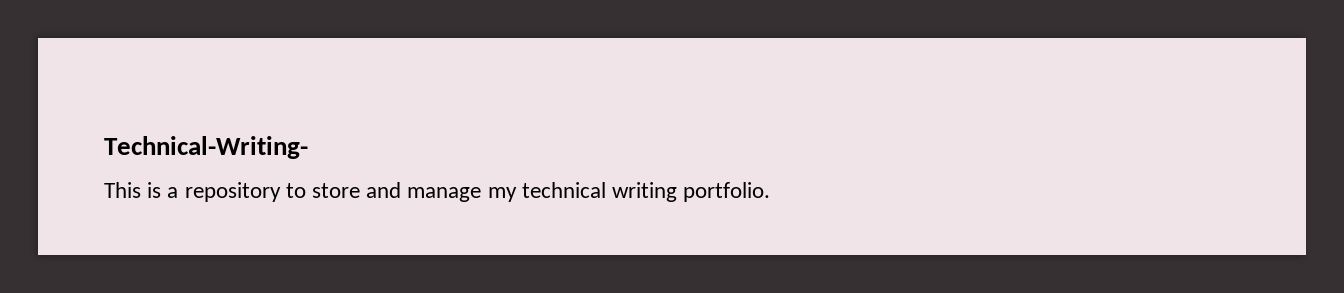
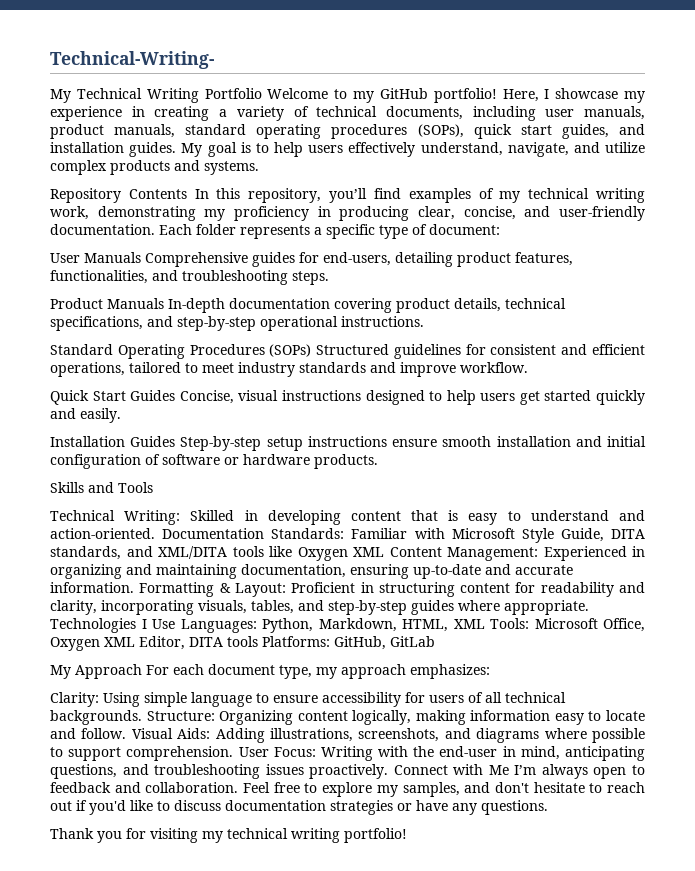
- This is a repository to store and manage my technical writing portfolio.
+ My Technical Writing Portfolio Welcome to my GitHub portfolio! Here, I showcase my experience in creating a variety of technical documents, including user manuals, product manuals, standard operating procedures (SOPs), quick start guides, and installation guides. My goal is to help users effectively understand, navigate, and utilize complex products and systems.
+ Repository Contents In this repository, you’ll find examples of my technical writing work, demonstrating my proficiency in producing clear, concise, and user-friendly documentation. Each folder represents a specific type of document:
+ User Manuals Comprehensive guides for end-users, detailing product features, functionalities, and troubleshooting steps.
+ Product Manuals In-depth documentation covering product details, technical specifications, and step-by-step operational instructions.
+ Standard Operating Procedures (SOPs) Structured guidelines for consistent and efficient operations, tailored to meet industry standards and improve workflow.
+ Quick Start Guides Concise, visual instructions designed to help users get started quickly and easily.
+ Installation Guides Step-by-step setup instructions ensure smooth installation and initial configuration of software or hardware products.
+ Skills and Tools
+ Technical Writing: Skilled in developing content that is easy to understand and action-oriented. Documentation Standards: Familiar with Microsoft Style Guide, DITA standards, and XML/DITA tools like Oxygen XML Content Management: Experienced in organizing and maintaining documentation, ensuring up-to-date and accurate information. Formatting & Layout: Proficient in structuring content for readability and clarity, incorporating visuals, tables, and step-by-step guides where appropriate. Technologies I Use Languages: Python, Markdown, HTML, XML Tools: Microsoft Office, Oxygen XML Editor, DITA tools Platforms: GitHub, GitLab
+ My Approach For each document type, my approach emphasizes:
+ Clarity: Using simple language to ensure accessibility for users of all technical backgrounds. Structure: Organizing content logically, making information easy to locate and follow. Visual Aids: Adding illustrations, screenshots, and diagrams where possible to support comprehension. User Focus: Writing with the end-user in mind, anticipating questions, and troubleshooting issues proactively. Connect with Me I’m always open to feedback and collaboration. Feel free to explore my samples, and don't hesitate to reach out if you'd like to discuss documentation strategies or have any questions.
+ Thank you for visiting my technical writing portfolio!

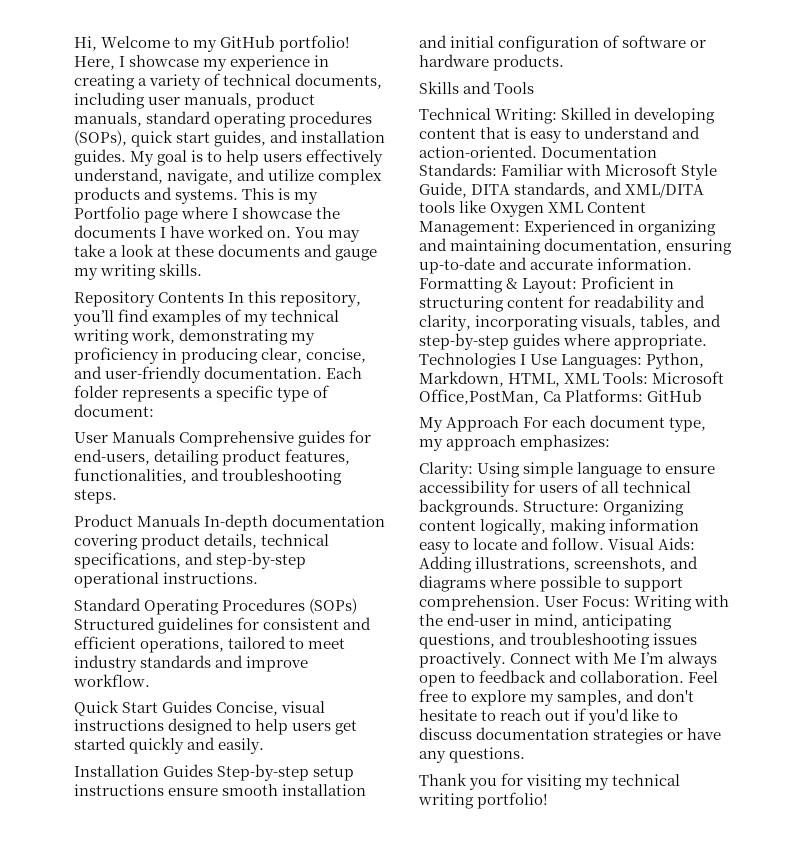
- Technical-Writing-
- My Technical Writing Portfolio Welcome to my GitHub portfolio!
+ Hi, Welcome to my GitHub portfolio!
+ This is my Portfolio page where I showcase the documents I have worked on. You may take a look at these documents and gauge my writing skills.
- Technologies I Use Languages: Python, Markdown, HTML, XML Tools: Microsoft Office, Oxygen XML Editor, DITA tools Platforms: GitHub, GitLab
+ Technologies I Use Languages: Python, Markdown, HTML, XML Tools: Microsoft Office,PostMan, Ca Platforms: GitHub

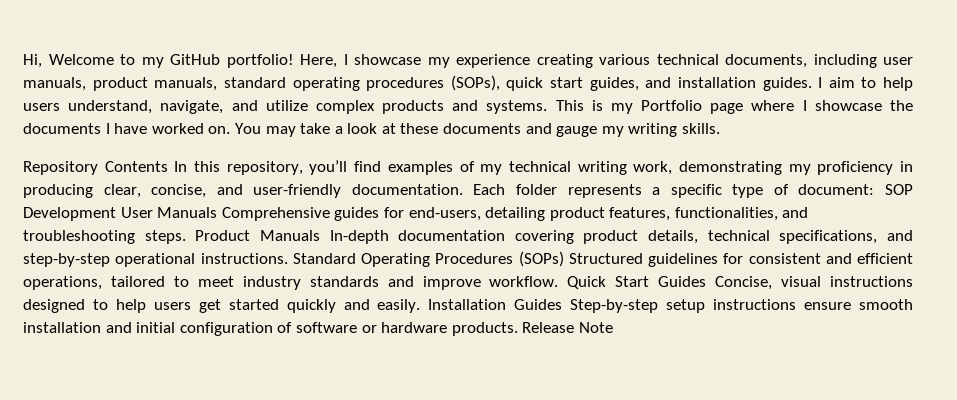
- Here, I showcase my experience in creating a variety of technical documents, including user manuals, product manuals, standard operating procedures (SOPs), quick start guides, and installation guides.
+ Here, I showcase my experience creating various technical documents, including user manuals, product manuals, standard operating procedures (SOPs), quick start guides, and installation guides.
- My goal is to help users effectively understand, navigate, and utilize complex products and systems.
+ I aim to help users understand, navigate, and utilize complex products and systems.
- Each folder represents a specific type of document:
- User Manuals Comprehensive guides for end-users, detailing product features, functionalities, and troubleshooting steps.
- Product Manuals In-depth documentation covering product details, technical specifications, and step-by-step operational instructions.
- Standard Operating Procedures (SOPs) Structured guidelines for consistent and efficient operations, tailored to meet industry standards and improve workflow.
- Quick Start Guides Concise, visual instructions designed to help users get started quickly and easily.
- Installation Guides Step-by-step setup instructions ensure smooth installation and initial configuration of software or hardware products.
- Skills and Tools
- Technical Writing: Skilled in developing content that is easy to understand and action-oriented. Documentation Standards: Familiar with Microsoft Style Guide, DITA standards, and XML/DITA tools like Oxygen XML Content Management: Experienced in organizing and maintaining documentation, ensuring up-to-date and accurate information. Formatting & Layout: Proficient in structuring content for readability and clarity, incorporating visuals, tables, and step-by-step guides where appropriate. Technologies I Use Languages: Python, Markdown, HTML, XML Tools: Microsoft Office,PostMan, Ca Platforms: GitHub
- My Approach For each document type, my approach emphasizes:
- Clarity: Using simple language to ensure accessibility for users of all technical backgrounds. Structure: Organizing content logically, making information easy to locate and follow. Visual Aids: Adding illustrations, screenshots, and diagrams where possible to support comprehension. User Focus: Writing with the end-user in mind, anticipating questions, and troubleshooting issues proactively. Connect with Me I’m always open to feedback and collaboration. Feel free to explore my samples, and don't hesitate to reach out if you'd like to discuss documentation strategies or have any questions.
- Thank you for visiting my technical writing portfolio!
+ Each folder represents a specific type of document: SOP Development User Manuals Comprehensive guides for end-users, detailing product features, functionalities, and troubleshooting steps. Product Manuals In-depth documentation covering product details, technical specifications, and step-by-step operational instructions. Standard Operating Procedures (SOPs) Structured guidelines for consistent and efficient operations, tailored to meet industry standards and improve workflow. Quick Start Guides Concise, visual instructions designed to help users get started quickly and easily. Installation Guides Step-by-step setup instructions ensure smooth installation and initial configuration of software or hardware products. Release Note

